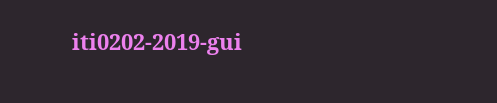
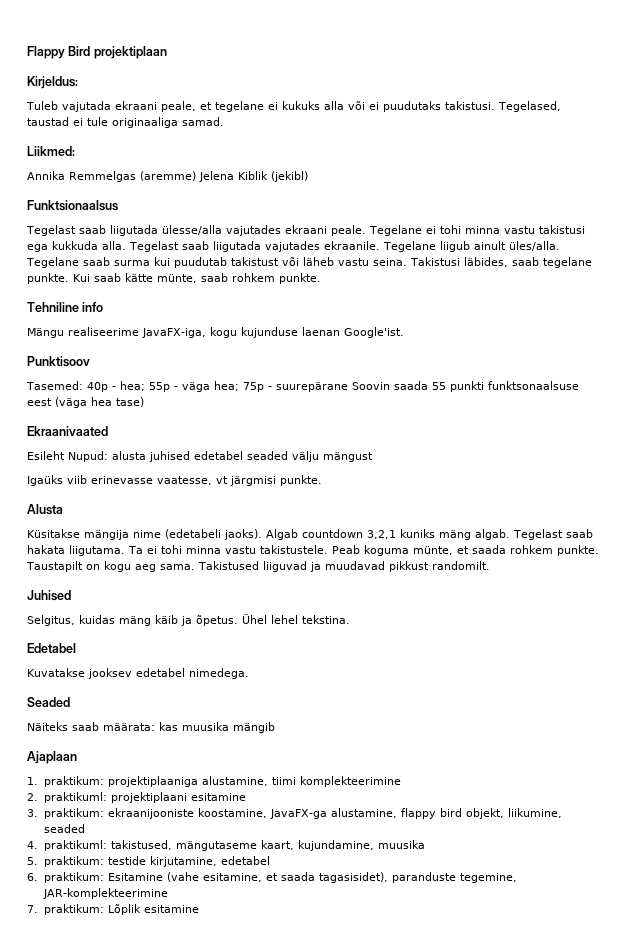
- iti0202-2019-gui
+ Flappy Bird projektiplaan
+ Kirjeldus:
+ Tuleb vajutada ekraani peale, et tegelane ei kukuks alla või ei puudutaks takistusi. Tegelased, taustad ei tule originaaliga samad.
+ Liikmed:
+ Annika Remmelgas (aremme) Jelena Kiblik (jekibl)
+ Funktsionaalsus
+ Tegelast saab liigutada ülesse/alla vajutades ekraani peale. Tegelane ei tohi minna vastu takistusi ega kukkuda alla. Tegelast saab liigutada vajutades ekraanile. Tegelane liigub ainult üles/alla. Tegelane saab surma kui puudutab takistust või läheb vastu seina. Takistusi läbides, saab tegelane punkte. Kui saab kätte münte, saab rohkem punkte.
+ Tehniline info
+ Mängu realiseerime JavaFX-iga, kogu kujunduse laenan Google'ist.
+ Punktisoov
+ Tasemed: 40p - hea; 55p - väga hea; 75p - suurepärane Soovin saada 55 punkti funktsonaalsuse eest (väga hea tase)
+ Ekraanivaated
+ Esileht Nupud: alusta juhised edetabel seaded välju mängust
+ Igaüks viib erinevasse vaatesse, vt järgmisi punkte.
+ Alusta
+ Küsitakse mängija nime (edetabeli jaoks). Algab countdown 3,2,1 kuniks mäng algab. Tegelast saab hakata liigutama. Ta ei tohi minna vastu takistustele. Peab koguma münte, et saada rohkem punkte. Taustapilt on kogu aeg sama. Takistused liiguvad ja muudavad pikkust randomilt.
+ Juhised
+ Selgitus, kuidas mäng käib ja õpetus. Ühel lehel tekstina.
+ Edetabel
+ Kuvatakse jooksev edetabel nimedega.
+ Seaded
+ Näiteks saab määrata: kas muusika mängib
+ Ajaplaan
+ 1. praktikum: projektiplaaniga alustamine, tiimi komplekteerimine
+ 2. praktikuml: projektiplaani esitamine
+ 3. praktikum: ekraanijooniste koostamine, JavaFX-ga alustamine, flappy bird objekt, liikumine, seaded
+ 4. praktikuml: takistused, mängutaseme kaart, kujundamine, muusika
+ 5. praktikum: testide kirjutamine, edetabel
+ 6. praktikum: Esitamine (vahe esitamine, et saada tagasisidet), paranduste tegemine, JAR-komplekteerimine
+ 7. praktikum: Lõplik esitamine

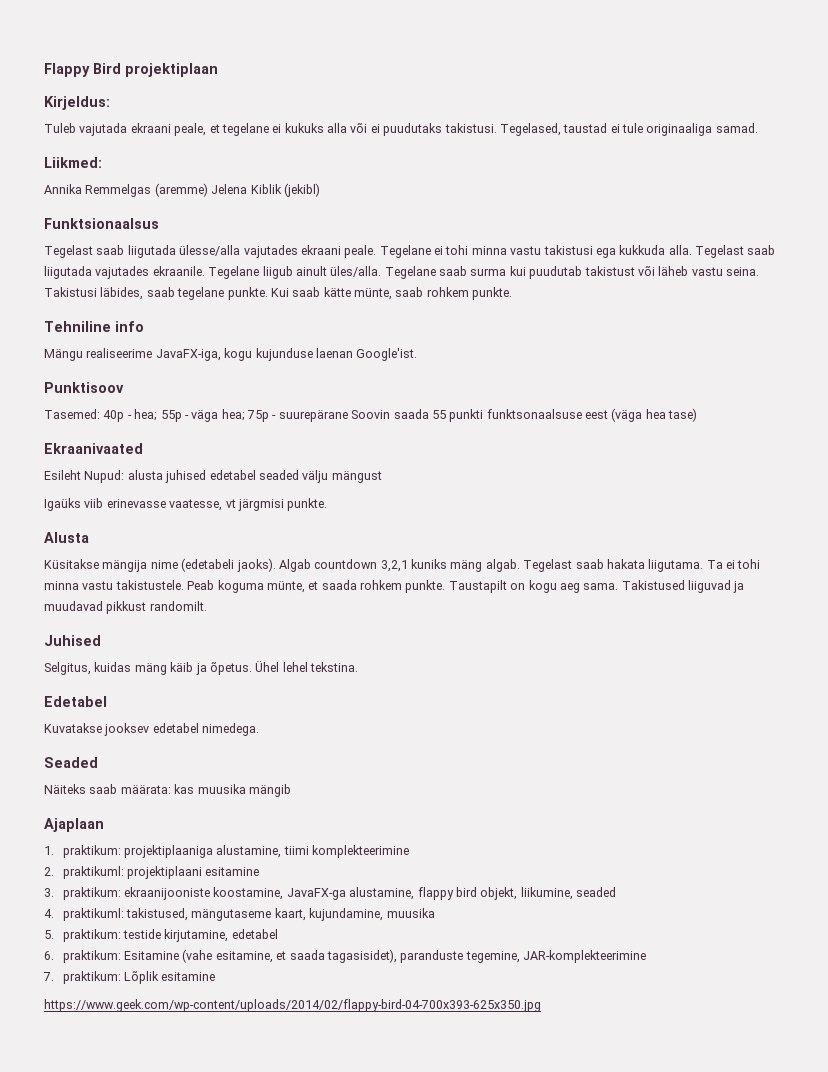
+ https://www.geek.com/wp-content/uploads/2014/02/flappy-bird-04-700x393-625x350.jpg

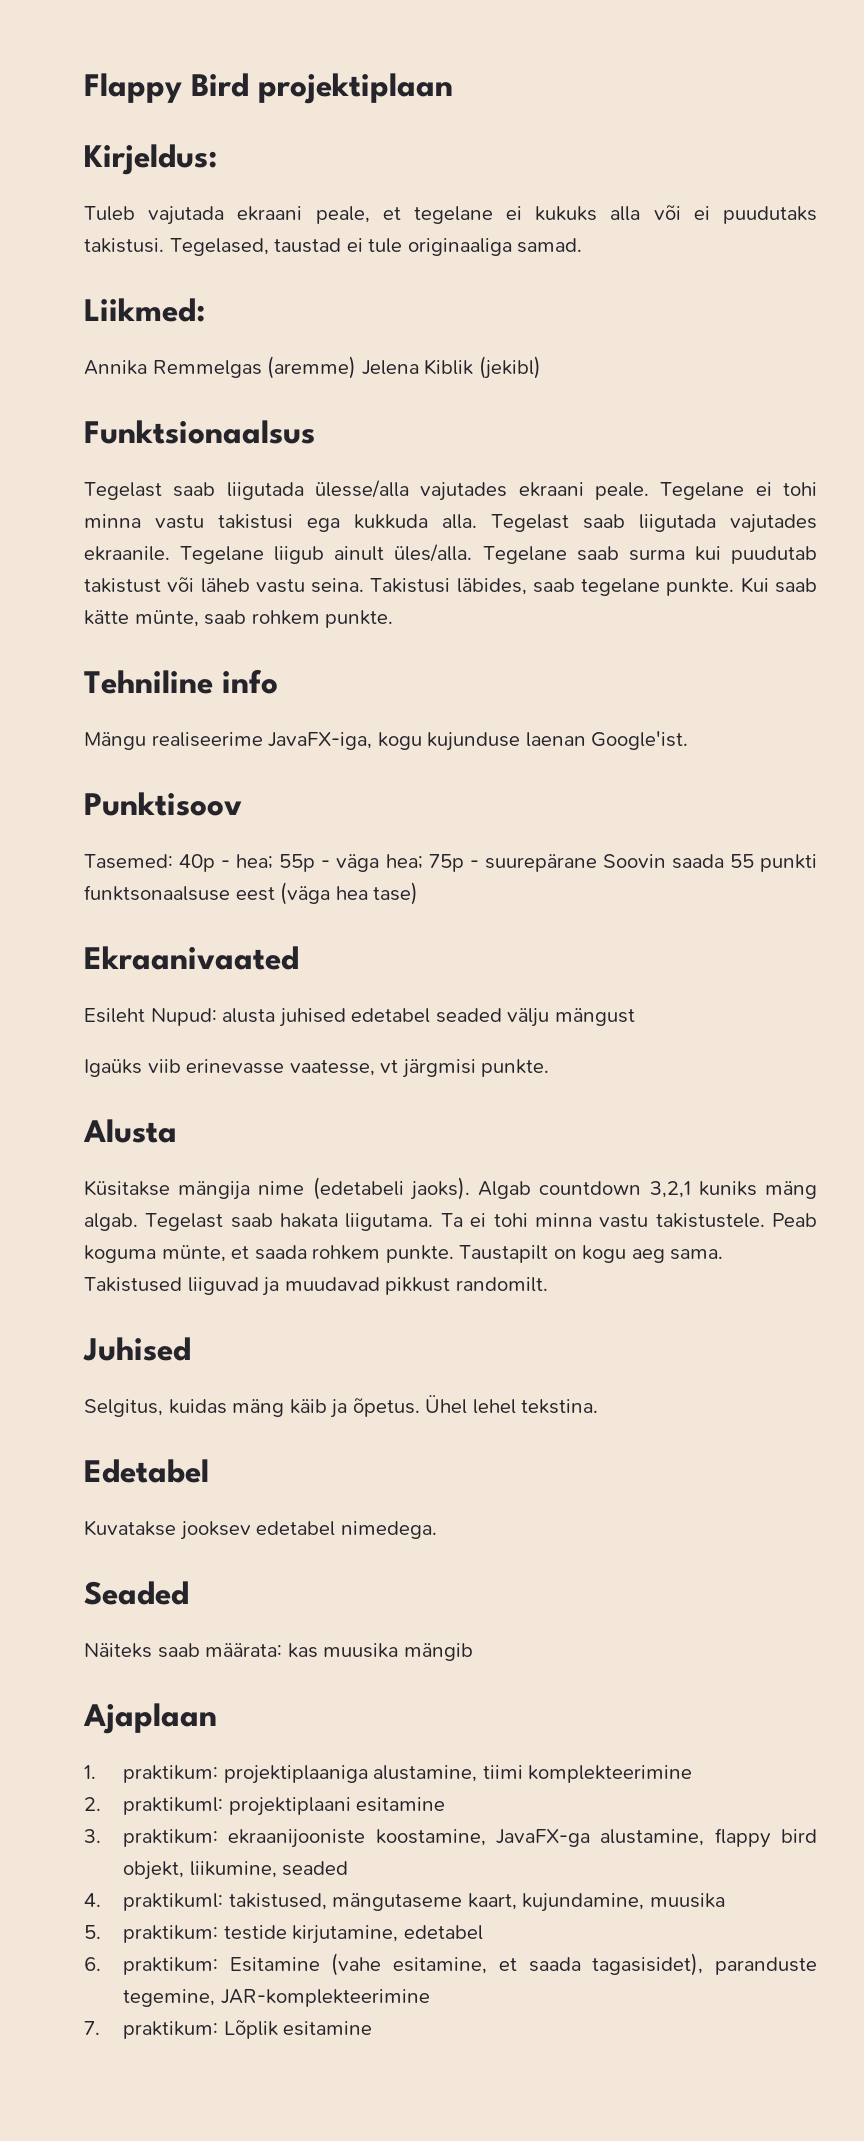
- https://www.geek.com/wp-content/uploads/2014/02/flappy-bird-04-700x393-625x350.jpg

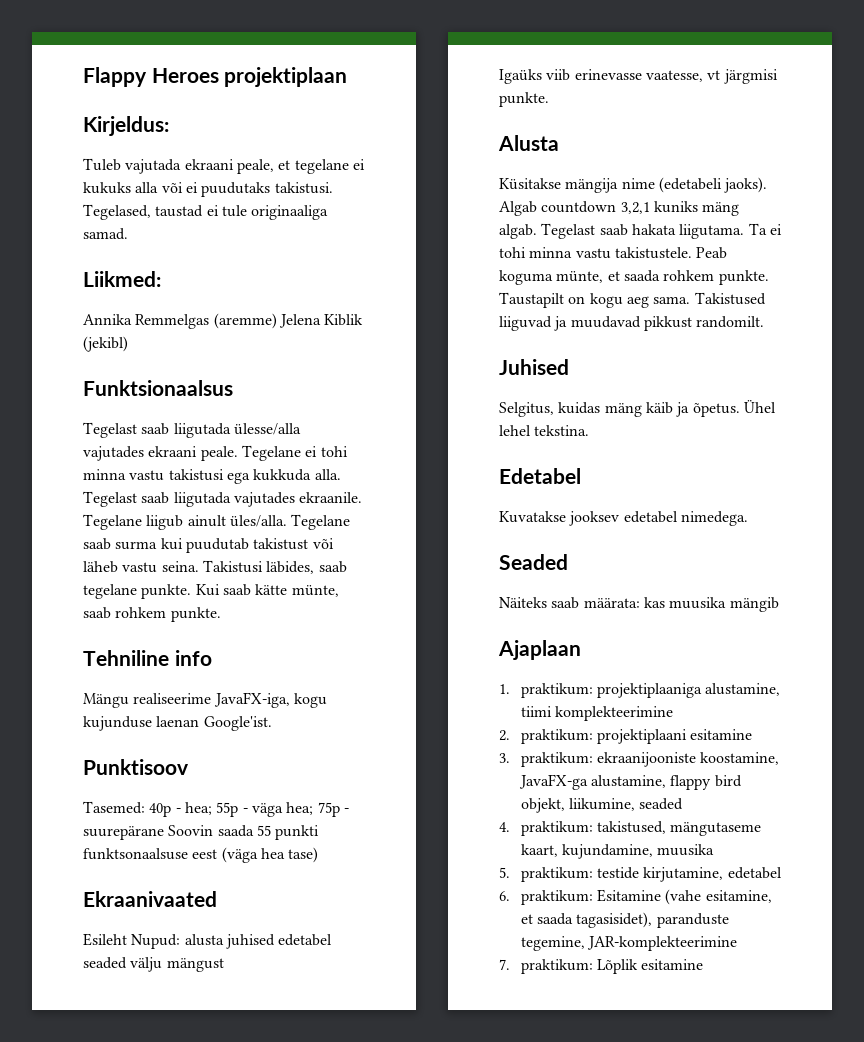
- Flappy Bird projektiplaan
+ Flappy Heroes projektiplaan
- 2. praktikuml: projektiplaani esitamine
+ 2. praktikum: projektiplaani esitamine
- 4. praktikuml: takistused, mängutaseme kaart, kujundamine, muusika
+ 4. praktikum: takistused, mängutaseme kaart, kujundamine, muusika

